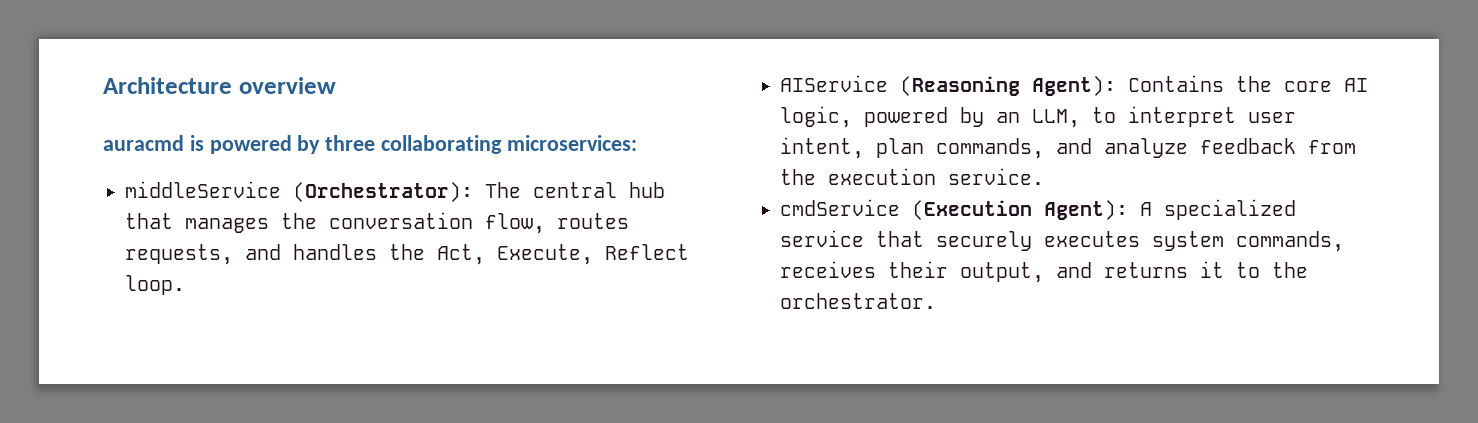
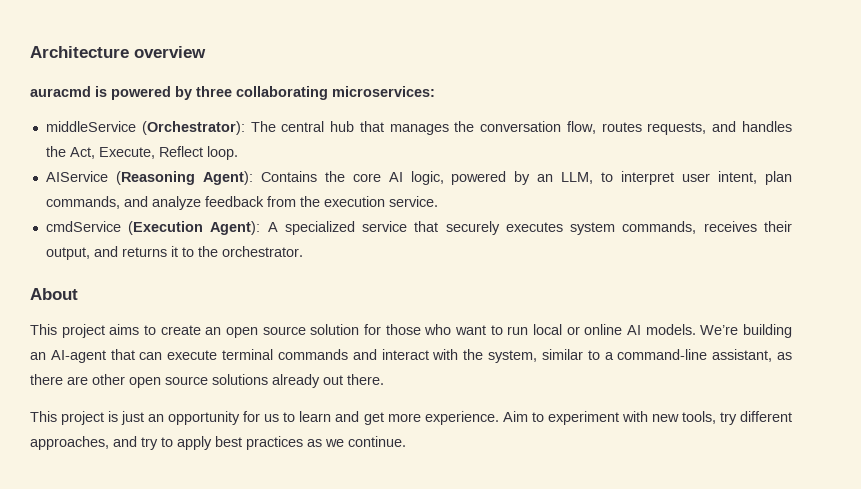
+ About
+ This project aims to create an open source solution for those who want to run local or online AI models. We’re building an AI-agent that can execute terminal commands and interact with the system, similar to a command-line assistant, as there are other open source solutions already out there.
+ This project is just an opportunity for us to learn and get more experience. Aim to experiment with new tools, try different approaches, and try to apply best practices as we continue.

